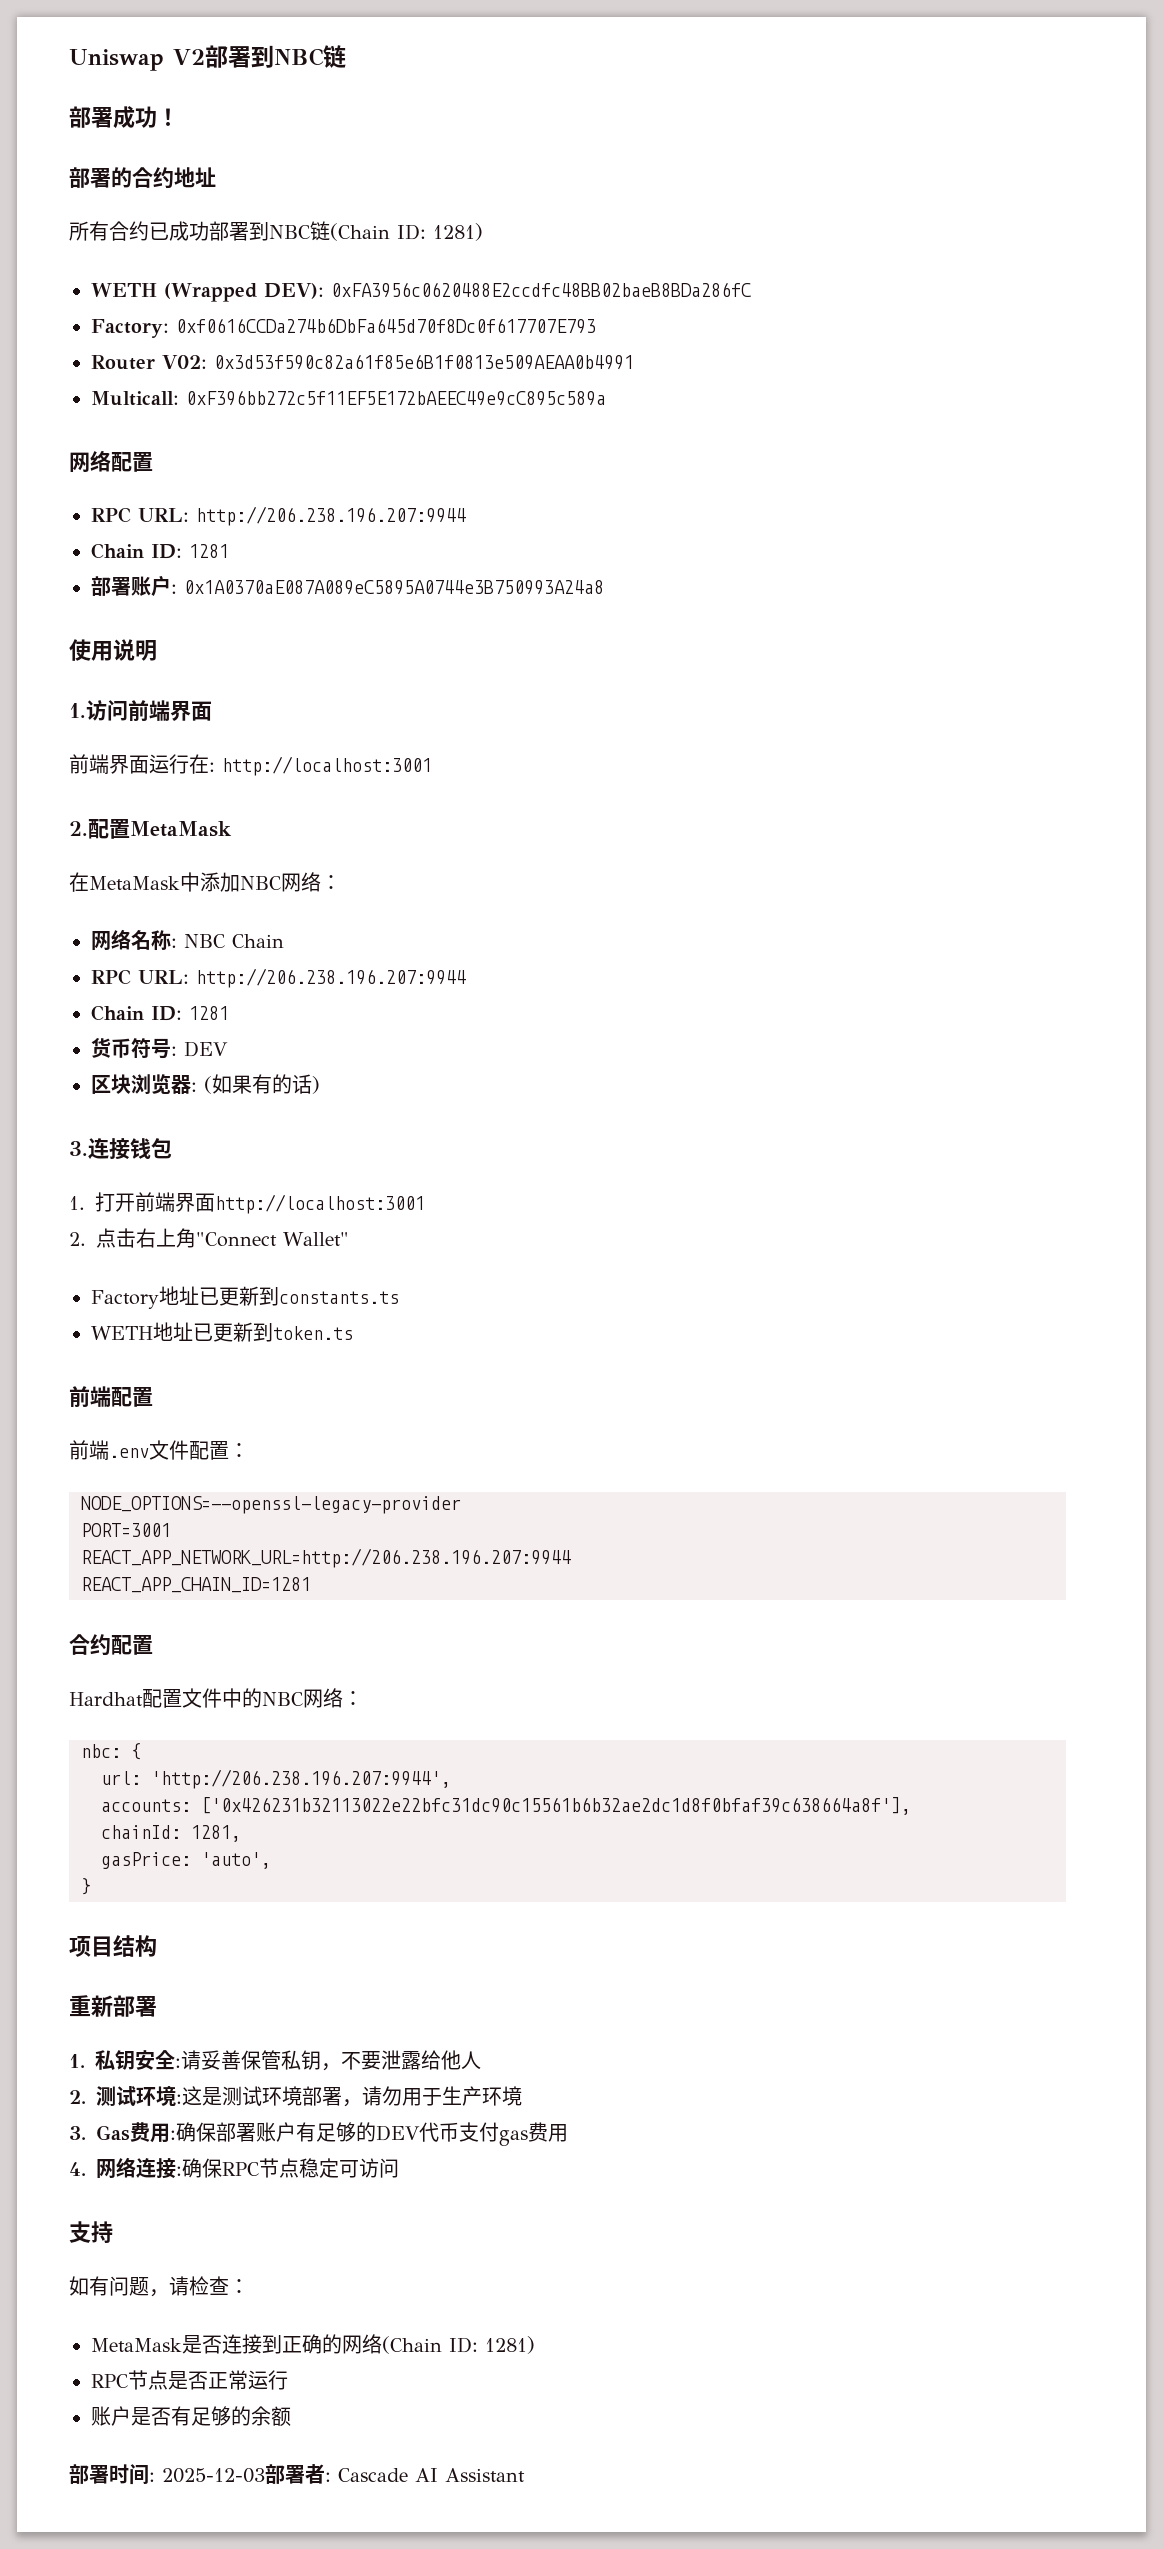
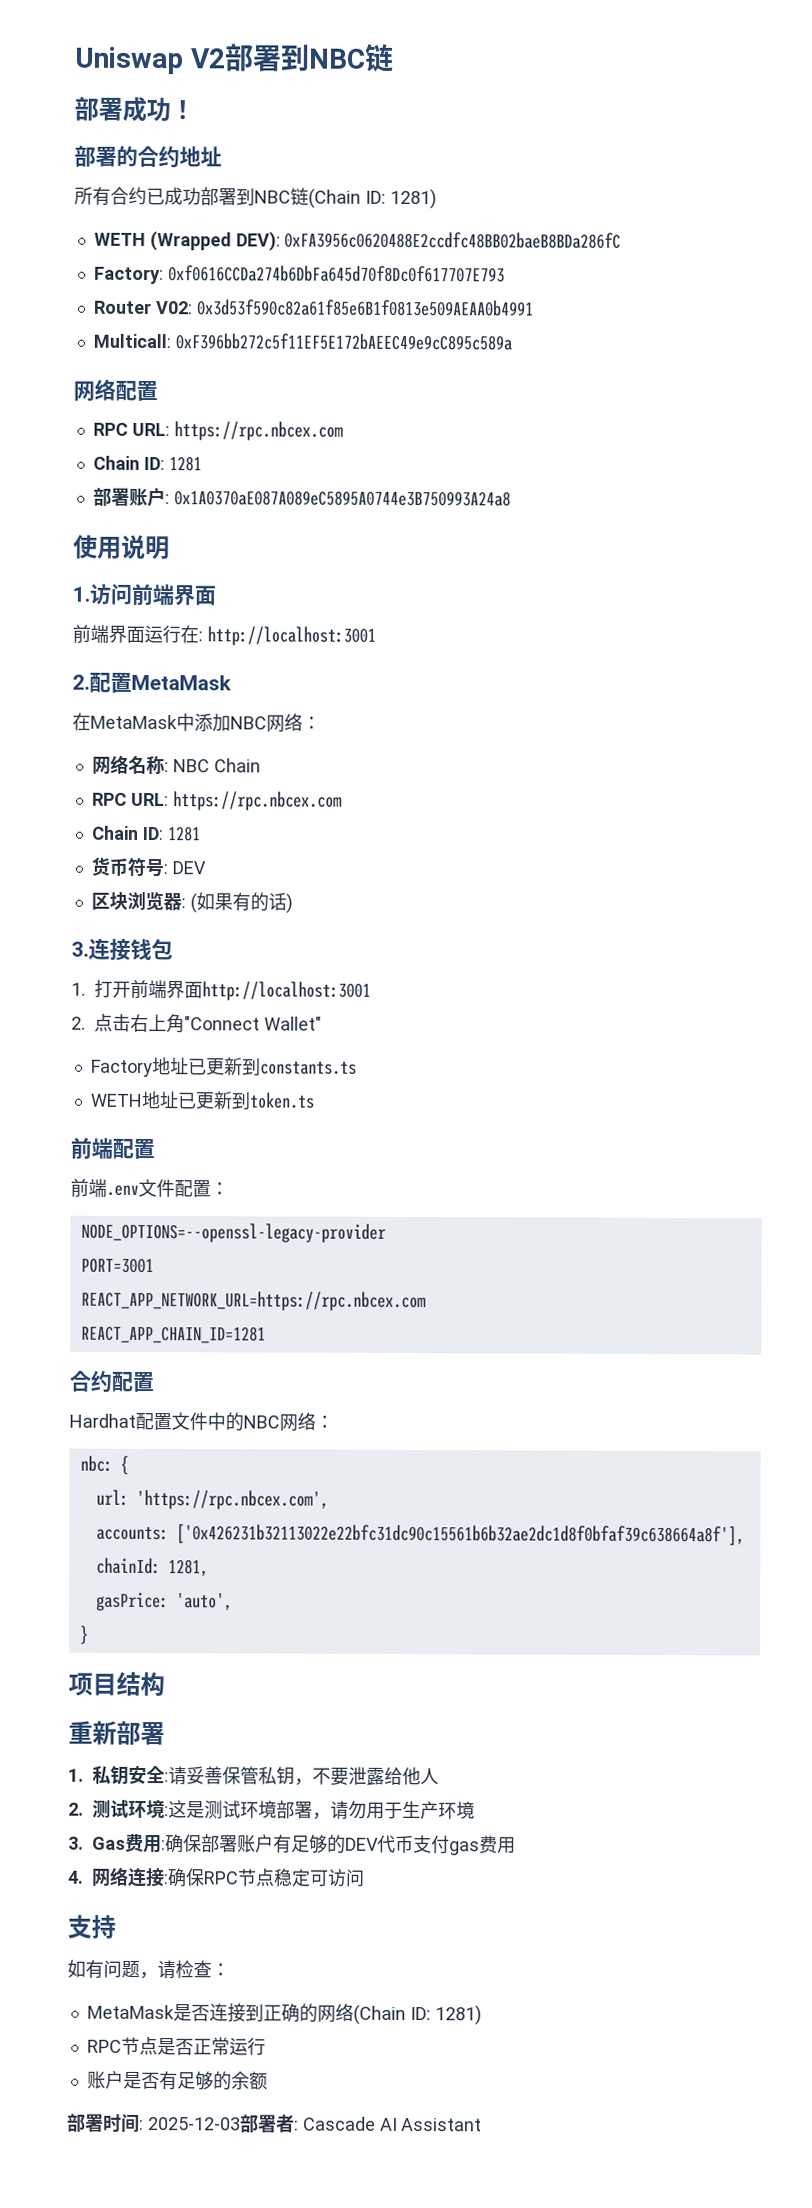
  网络配置
- RPC URL: http://206.238.196.207:9944
+ RPC URL: https://rpc.nbcex.com
  网络名称: NBC Chain
- RPC URL: http://206.238.196.207:9944
+ RPC URL: https://rpc.nbcex.com
- REACT_APP_NETWORK_URL=http://206.238.196.207:9944
+ REACT_APP_NETWORK_URL=https://rpc.nbcex.com
- url: 'http://206.238.196.207:9944',
+ url: 'https://rpc.nbcex.com',

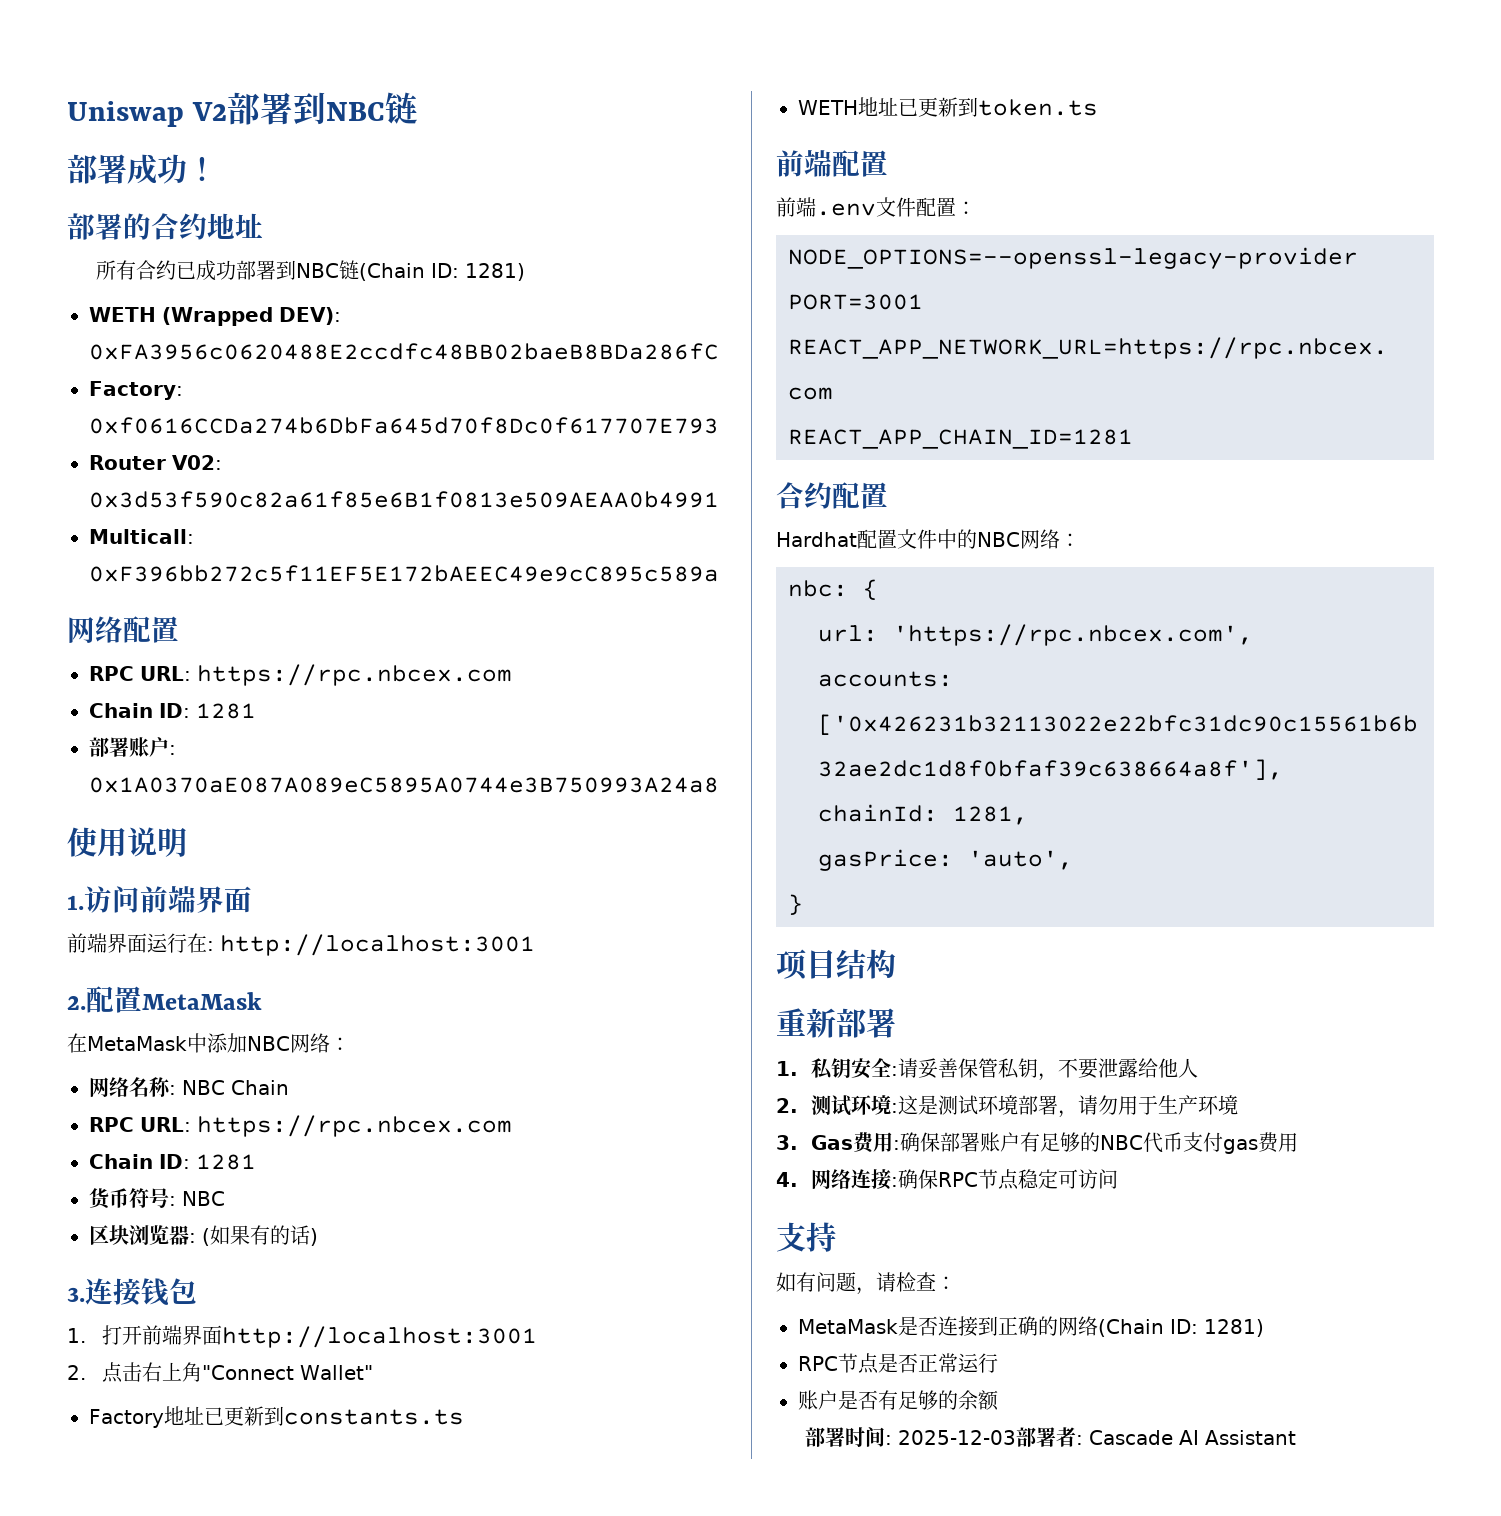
- 货币符号: DEV
+ 货币符号: NBC
- 3. Gas费用:确保部署账户有足够的DEV代币支付gas费用
+ 3. Gas费用:确保部署账户有足够的NBC代币支付gas费用

